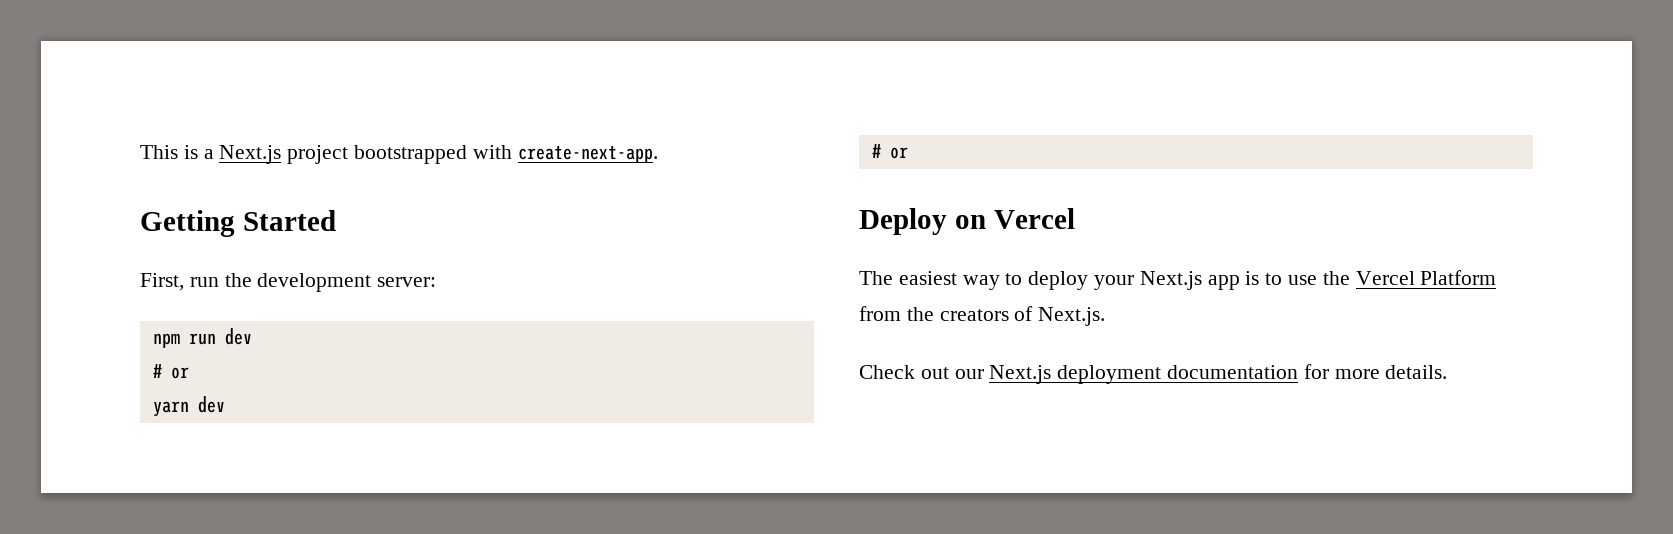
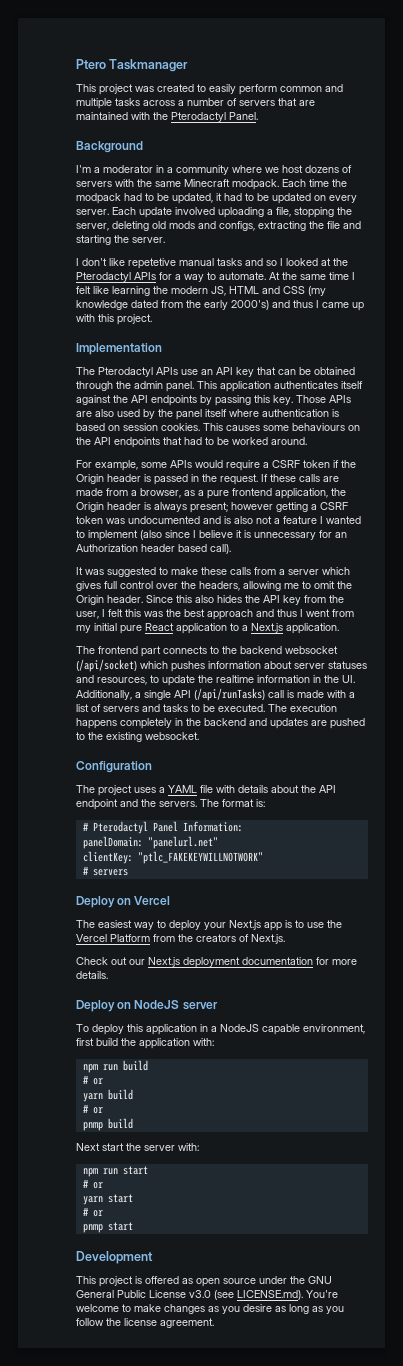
- This is a Next.js project bootstrapped with create-next-app.
- Getting Started
- First, run the development server:
- npm run dev
- # or
- yarn dev
- # or
+ Ptero Taskmanager
+ This project was created to easily perform common and multiple tasks across a number of servers that are maintained with the Pterodactyl Panel.
+ Background
+ I'm a moderator in a community where we host dozens of servers with the same Minecraft modpack. Each time the modpack had to be updated, it had to be updated on every server. Each update involved uploading a file, stopping the server, deleting old mods and configs, extracting the file and starting the server.
+ I don't like repetetive manual tasks and so I looked at the Pterodactyl APIs for a way to automate. At the same time I felt like learning the modern JS, HTML and CSS (my knowledge dated from the early 2000's) and thus I came up with this project.
+ Implementation
+ The Pterodactyl APIs use an API key that can be obtained through the admin panel. This application authenticates itself against the API endpoints by passing this key. Those APIs are also used by the panel itself where authentication is based on session cookies. This causes some behaviours on the API endpoints that had to be worked around.
+ For example, some APIs would require a CSRF token if the Origin header is passed in the request. If these calls are made from a browser, as a pure frontend application, the Origin header is always present; however getting a CSRF token was undocumented and is also not a feature I wanted to implement (also since I believe it is unnecessary for an Authorization header based call).
+ It was suggested to make these calls from a server which gives full control over the headers, allowing me to omit the Origin header. Since this also hides the API key from the user, I felt this was the best approach and thus I went from my initial pure React application to a Next.js application.
+ The frontend part connects to the backend websocket (/api/socket) which pushes information about server statuses and resources, to update the realtime information in the UI. Additionally, a single API (/api/runTasks) call is made with a list of servers and tasks to be executed. The execution happens completely in the backend and updates are pushed to the existing websocket.
+ Configuration
+ The project uses a YAML file with details about the API endpoint and the servers. The format is:
+ # Pterodactyl Panel Information:
+ panelDomain: "panelurl.net"
+ clientKey: "ptlc_FAKEKEYWILLNOTWORK"
+ # servers
+ Deploy on NodeJS server
+ To deploy this application in a NodeJS capable environment, first build the application with:
+ npm run build
+ # or
+ yarn build
+ # or
+ pnmp build
+ Next start the server with:
+ npm run start
+ # or
+ yarn start
+ # or
+ pnmp start
+ Development
+ This project is offered as open source under the GNU General Public License v3.0 (see LICENSE.md). You're welcome to make changes as you desire as long as you follow the license agreement.

